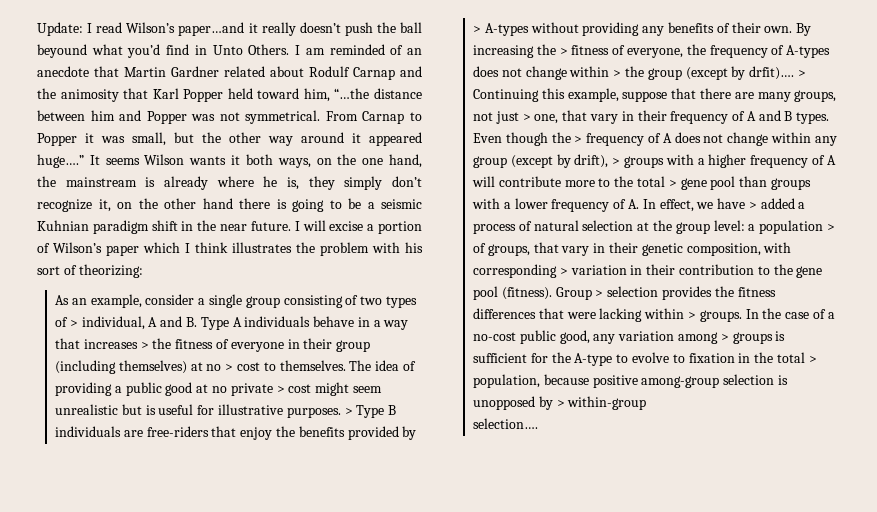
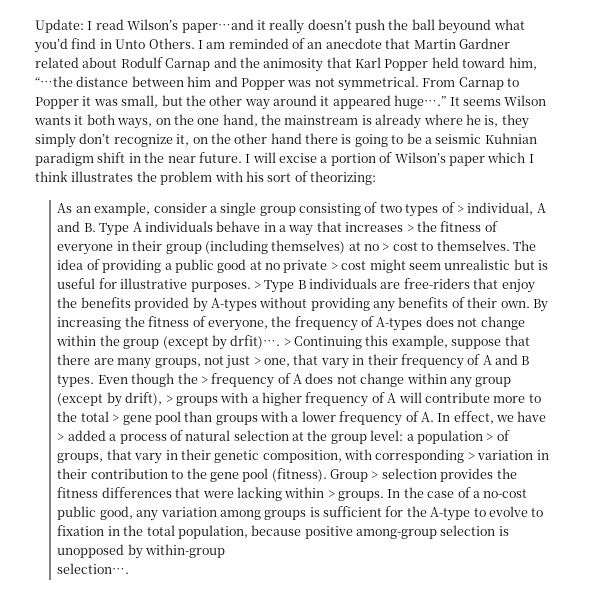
- > Type B individuals are free-riders that enjoy the benefits provided by > A-types without providing any benefits of their own.
+ > Type B individuals are free-riders that enjoy the benefits provided by A-types without providing any benefits of their own.
- By increasing the > fitness of everyone, the frequency of A-types does not change within > the group (except by drfit)….
+ By increasing the fitness of everyone, the frequency of A-types does not change within the group (except by drfit)….
- In the case of a no-cost public good, any variation among > groups is sufficient for the A-type to evolve to fixation in the total > population, because positive among-group selection is unopposed by > within-group
+ In the case of a no-cost public good, any variation among groups is sufficient for the A-type to evolve to fixation in the total population, because positive among-group selection is unopposed by within-group

